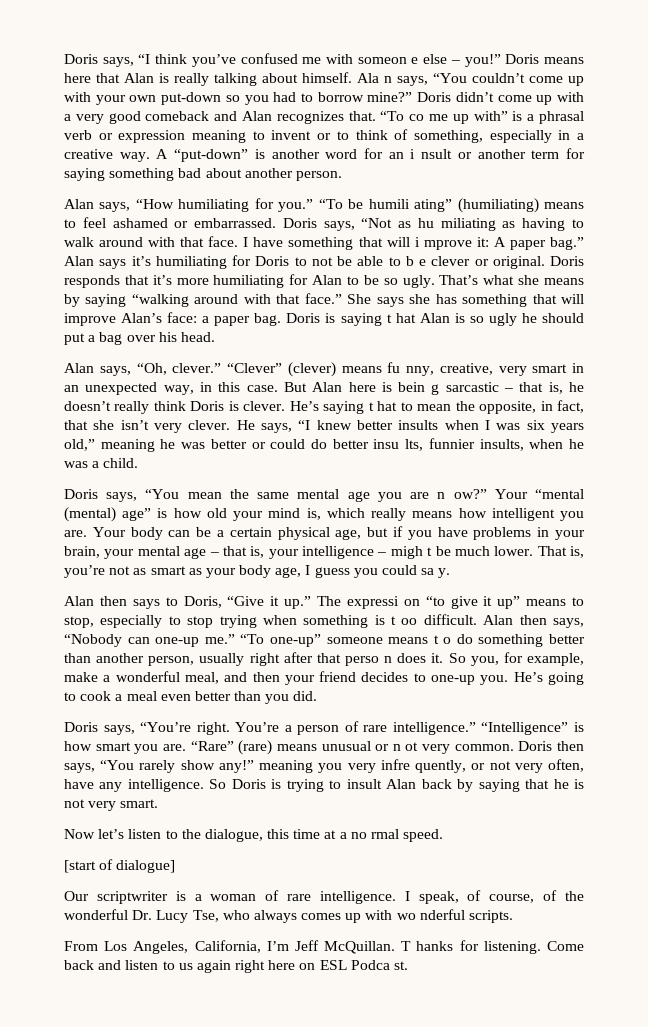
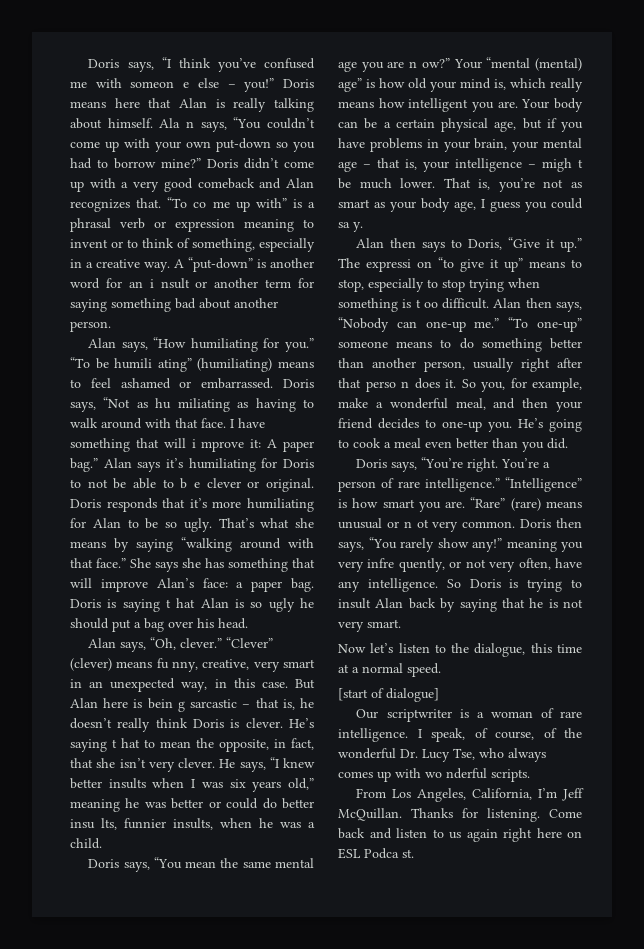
- “To one-up” someone means t o do something better than another person, usually right after that perso n does it.
+ “To one-up” someone means to do something better than another person, usually right after that perso n does it.
- Now let’s listen to the dialogue, this time at a no rmal speed.
+ Now let’s listen to the dialogue, this time at a normal speed.
- T hanks for listening.
+ Thanks for listening.

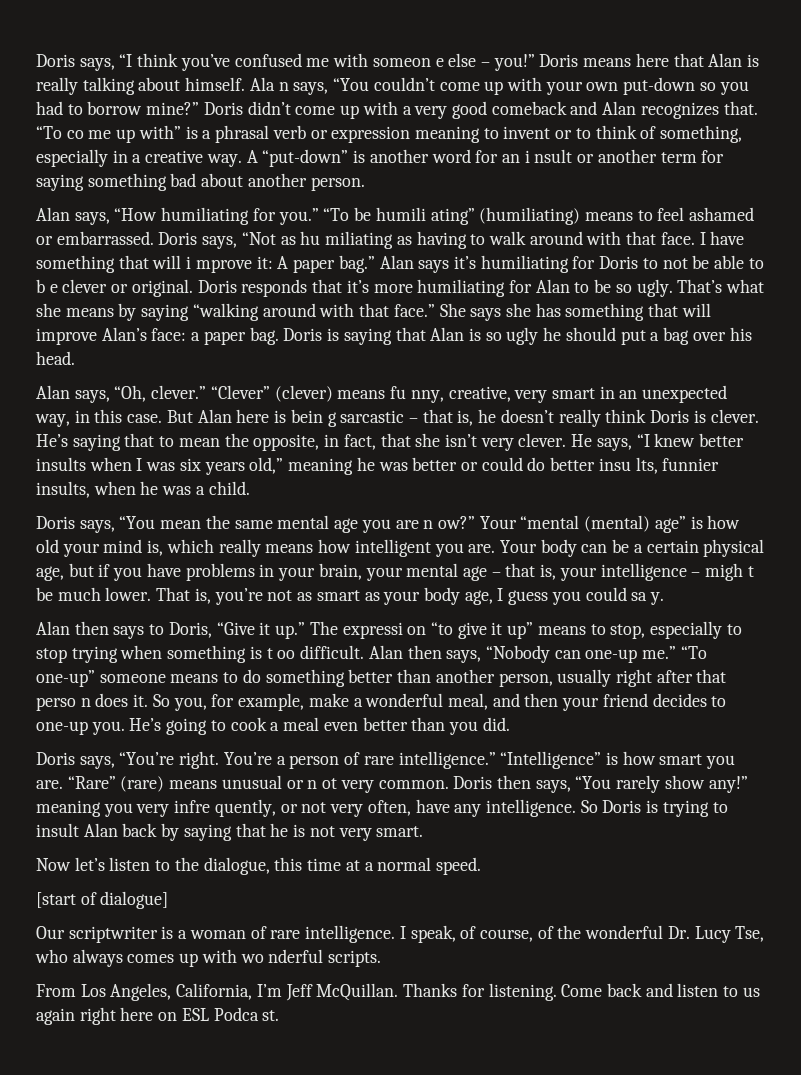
- Doris is saying t hat Alan is so ugly he should put a bag over his head.
+ Doris is saying that Alan is so ugly he should put a bag over his head.
- He’s saying t hat to mean the opposite, in fact, that she isn’t very clever.
+ He’s saying that to mean the opposite, in fact, that she isn’t very clever.

